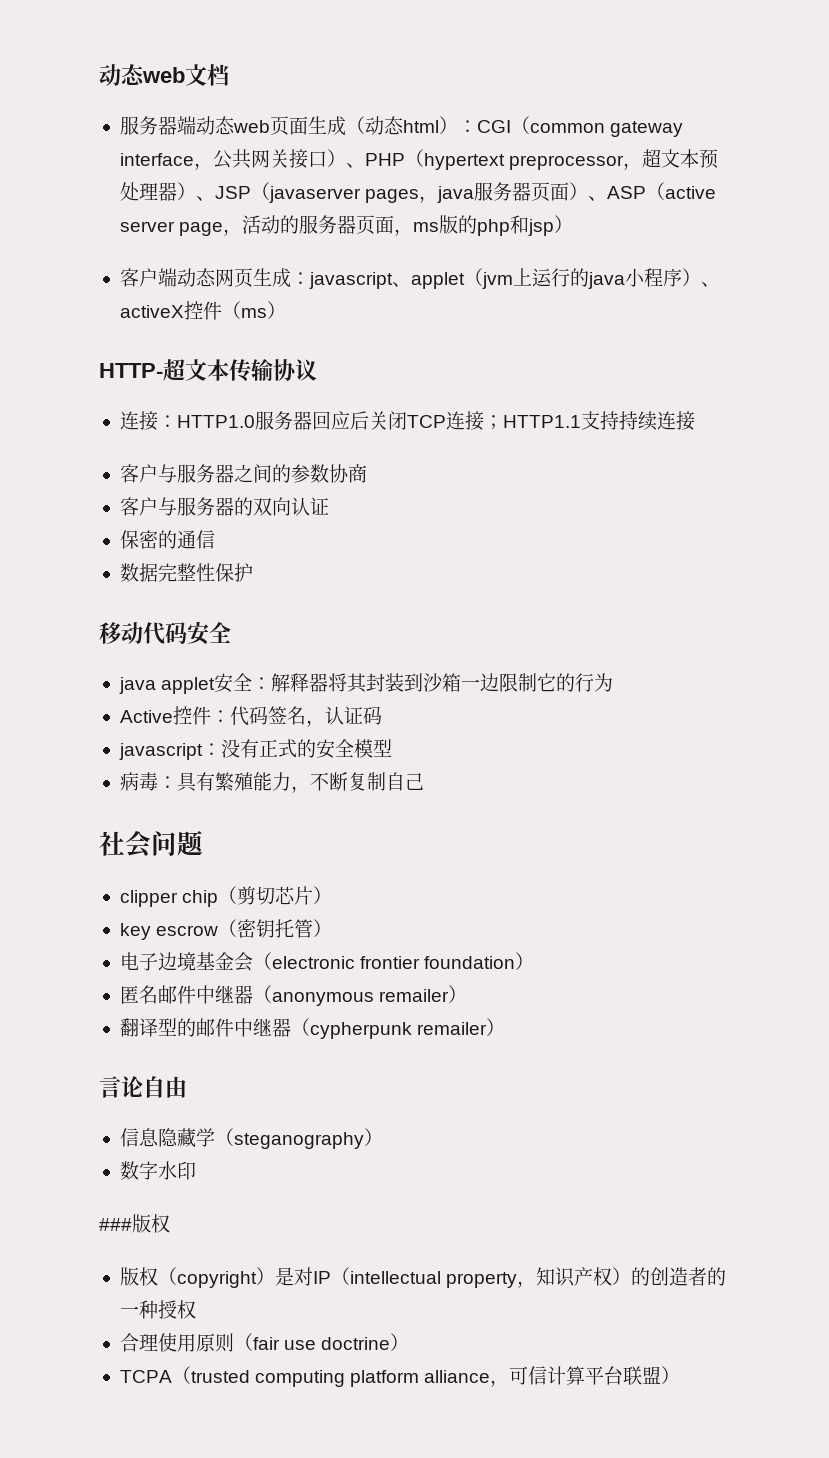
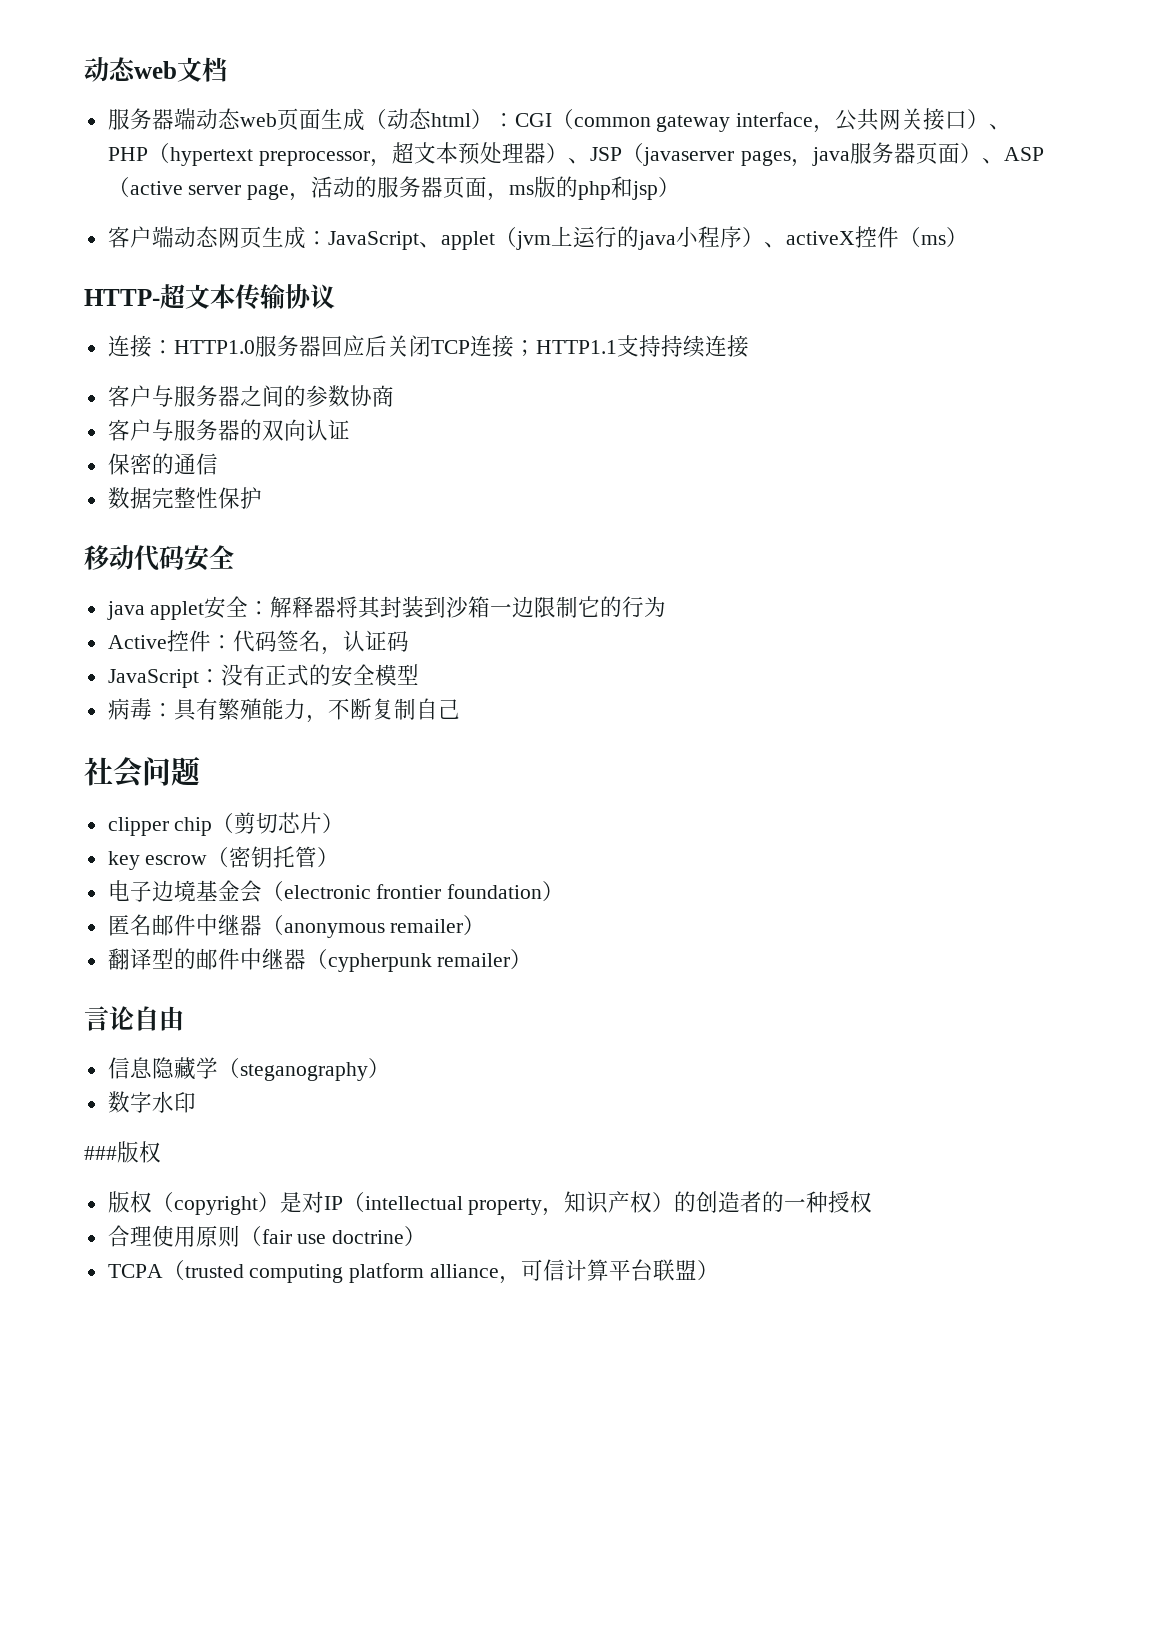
- 客户端动态网页生成：javascript、applet（jvm上运行的java小程序）、activeX控件（ms）
+ 客户端动态网页生成：JavaScript、applet（jvm上运行的java小程序）、activeX控件（ms）
- javascript：没有正式的安全模型
+ JavaScript：没有正式的安全模型

